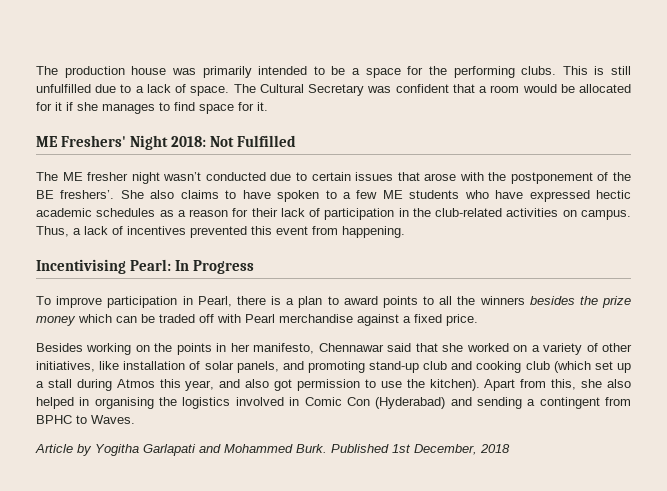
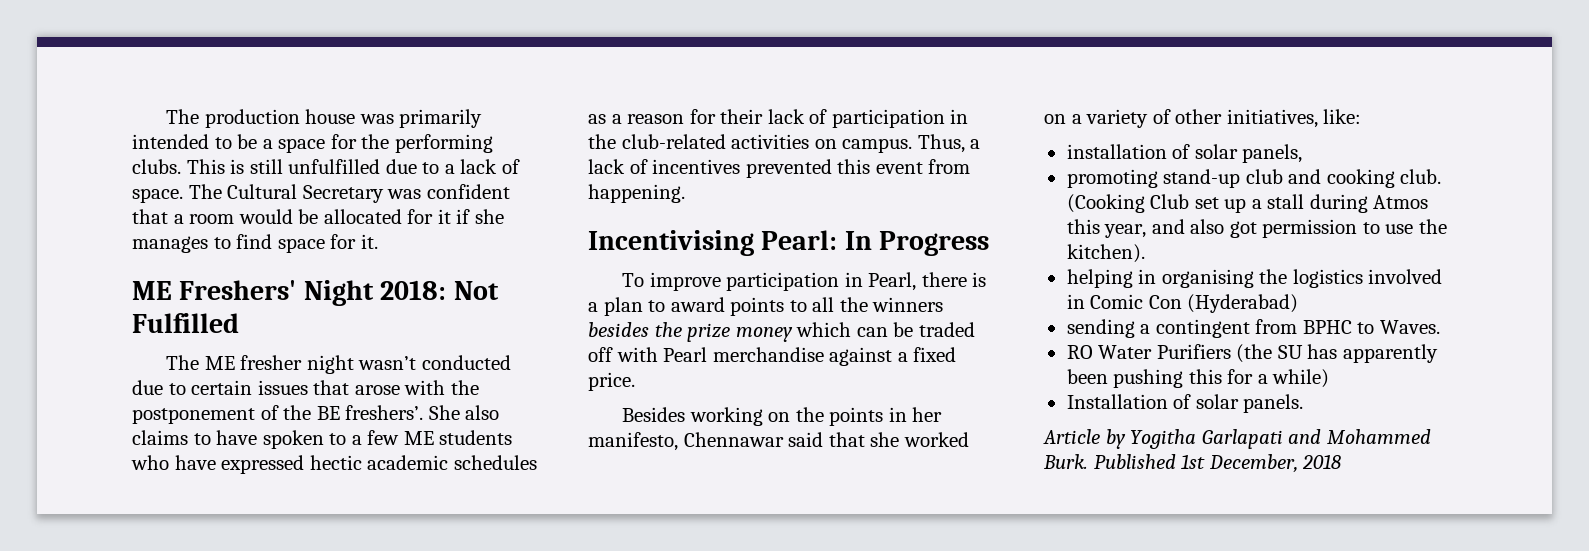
- Besides working on the points in her manifesto, Chennawar said that she worked on a variety of other initiatives, like installation of solar panels, and promoting stand-up club and cooking club (which set up a stall during Atmos this year, and also got permission to use the kitchen). Apart from this, she also helped in organising the logistics involved in Comic Con (Hyderabad) and sending a contingent from BPHC to Waves.
+ Besides working on the points in her manifesto, Chennawar said that she worked on a variety of other initiatives, like:
+ installation of solar panels,
+ promoting stand-up club and cooking club. (Cooking Club set up a stall during Atmos this year, and also got permission to use the kitchen).
+ helping in organising the logistics involved in Comic Con (Hyderabad)
+ sending a contingent from BPHC to Waves.
+ RO Water Purifiers (the SU has apparently been pushing this for a while)
+ Installation of solar panels.

